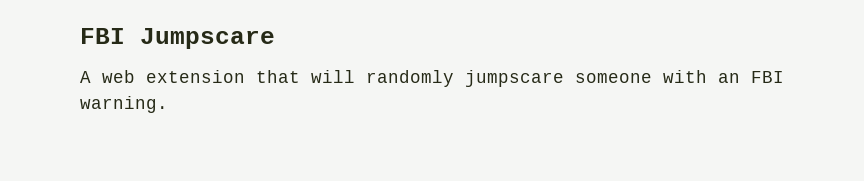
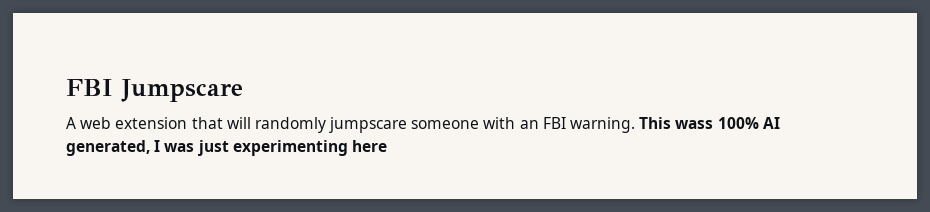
+ This wass 100% AI generated, I was just experimenting here

